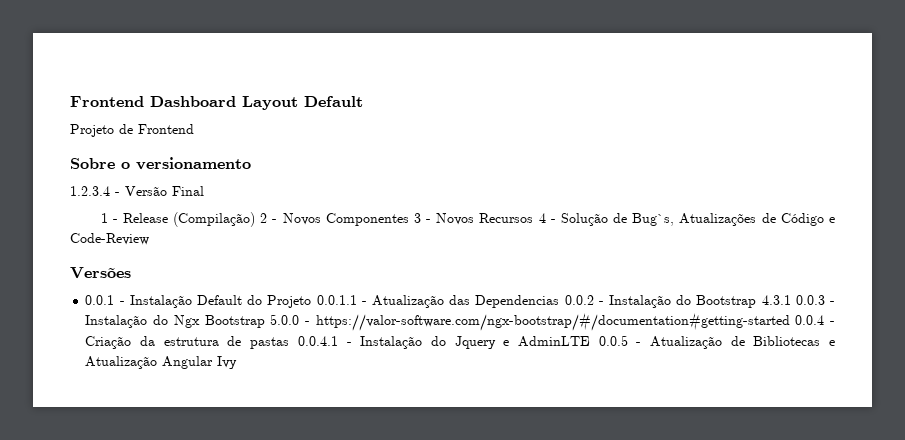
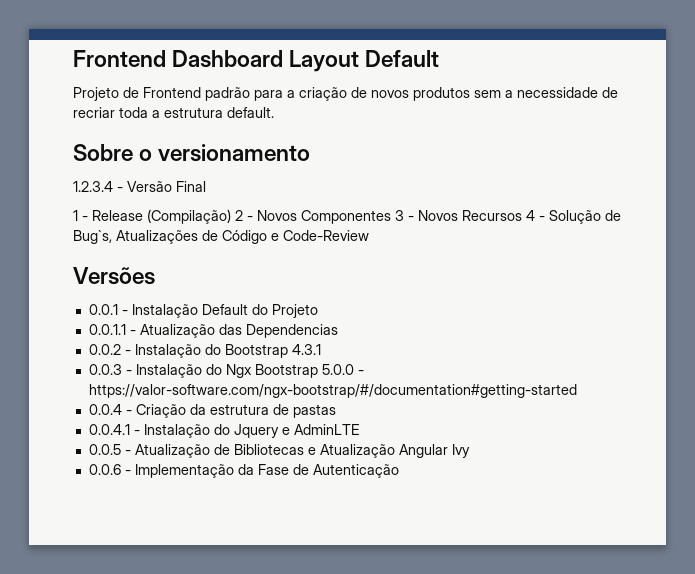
- Projeto de Frontend
+ Projeto de Frontend padrão para a criação de novos produtos sem a necessidade de recriar toda a estrutura default.
- 0.0.1 - Instalação Default do Projeto 0.0.1.1 - Atualização das Dependencias 0.0.2 - Instalação do Bootstrap 4.3.1 0.0.3 - Instalação do Ngx Bootstrap 5.0.0 - https://valor-software.com/ngx-bootstrap/#/documentation#getting-started 0.0.4 - Criação da estrutura de pastas 0.0.4.1 - Instalação do Jquery e AdminLTE 0.0.5 - Atualização de Bibliotecas e Atualização Angular Ivy
+ 0.0.1 - Instalação Default do Projeto
+ 0.0.1.1 - Atualização das Dependencias
+ 0.0.2 - Instalação do Bootstrap 4.3.1
+ 0.0.3 - Instalação do Ngx Bootstrap 5.0.0 - https://valor-software.com/ngx-bootstrap/#/documentation#getting-started
+ 0.0.4 - Criação da estrutura de pastas
+ 0.0.4.1 - Instalação do Jquery e AdminLTE
+ 0.0.5 - Atualização de Bibliotecas e Atualização Angular Ivy
+ 0.0.6 - Implementação da Fase de Autenticação

